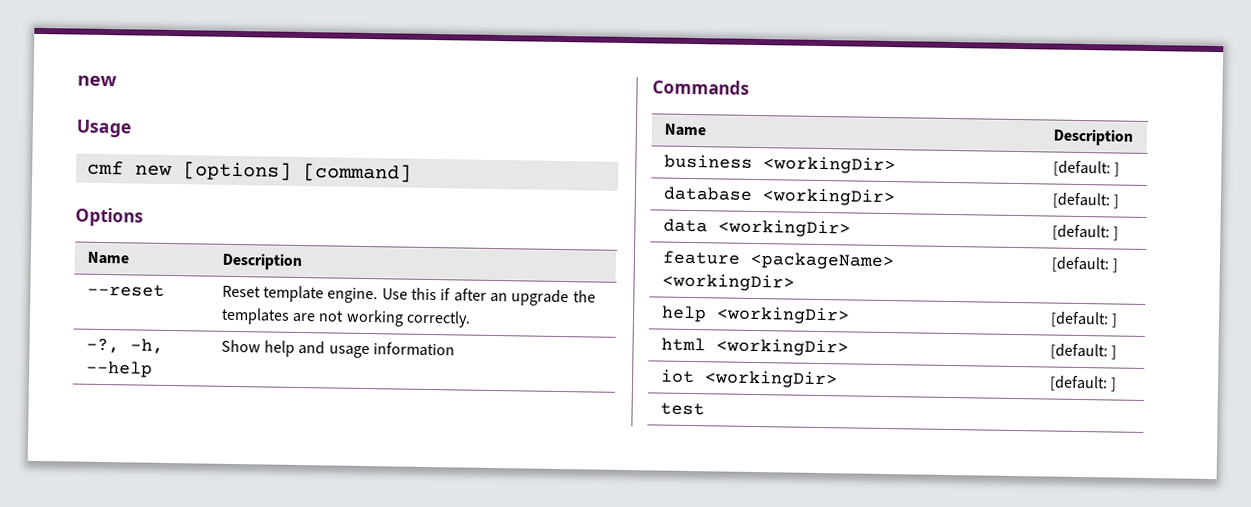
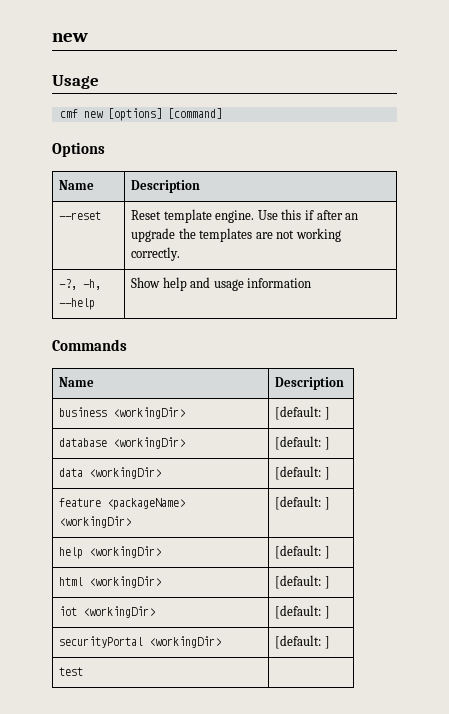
+ securityPortal <workingDir> | [default: ]

